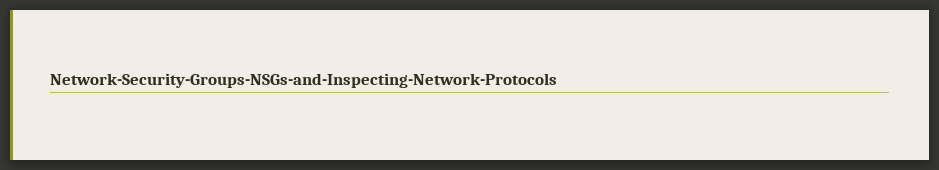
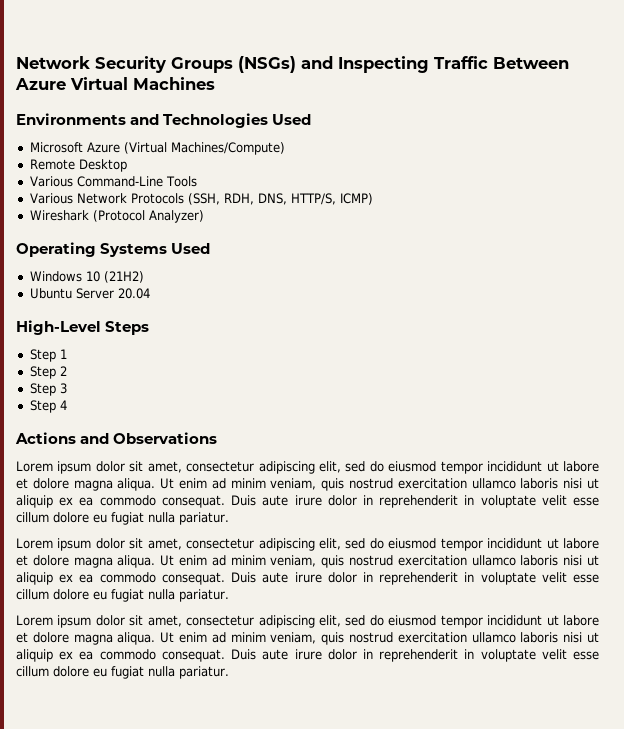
- Network-Security-Groups-NSGs-and-Inspecting-Network-Protocols
+ Network Security Groups (NSGs) and Inspecting Traffic Between Azure Virtual Machines
+ Environments and Technologies Used
+ Microsoft Azure (Virtual Machines/Compute)
+ Remote Desktop
+ Various Command-Line Tools
+ Various Network Protocols (SSH, RDH, DNS, HTTP/S, ICMP)
+ Wireshark (Protocol Analyzer)
+ Operating Systems Used
+ Windows 10 (21H2)
+ Ubuntu Server 20.04
+ High-Level Steps
+ Step 1
+ Step 2
+ Step 3
+ Step 4
+ Actions and Observations
+ Lorem ipsum dolor sit amet, consectetur adipiscing elit, sed do eiusmod tempor incididunt ut labore et dolore magna aliqua. Ut enim ad minim veniam, quis nostrud exercitation ullamco laboris nisi ut aliquip ex ea commodo consequat. Duis aute irure dolor in reprehenderit in voluptate velit esse cillum dolore eu fugiat nulla pariatur.
+ Lorem ipsum dolor sit amet, consectetur adipiscing elit, sed do eiusmod tempor incididunt ut labore et dolore magna aliqua. Ut enim ad minim veniam, quis nostrud exercitation ullamco laboris nisi ut aliquip ex ea commodo consequat. Duis aute irure dolor in reprehenderit in voluptate velit esse cillum dolore eu fugiat nulla pariatur.
+ Lorem ipsum dolor sit amet, consectetur adipiscing elit, sed do eiusmod tempor incididunt ut labore et dolore magna aliqua. Ut enim ad minim veniam, quis nostrud exercitation ullamco laboris nisi ut aliquip ex ea commodo consequat. Duis aute irure dolor in reprehenderit in voluptate velit esse cillum dolore eu fugiat nulla pariatur.

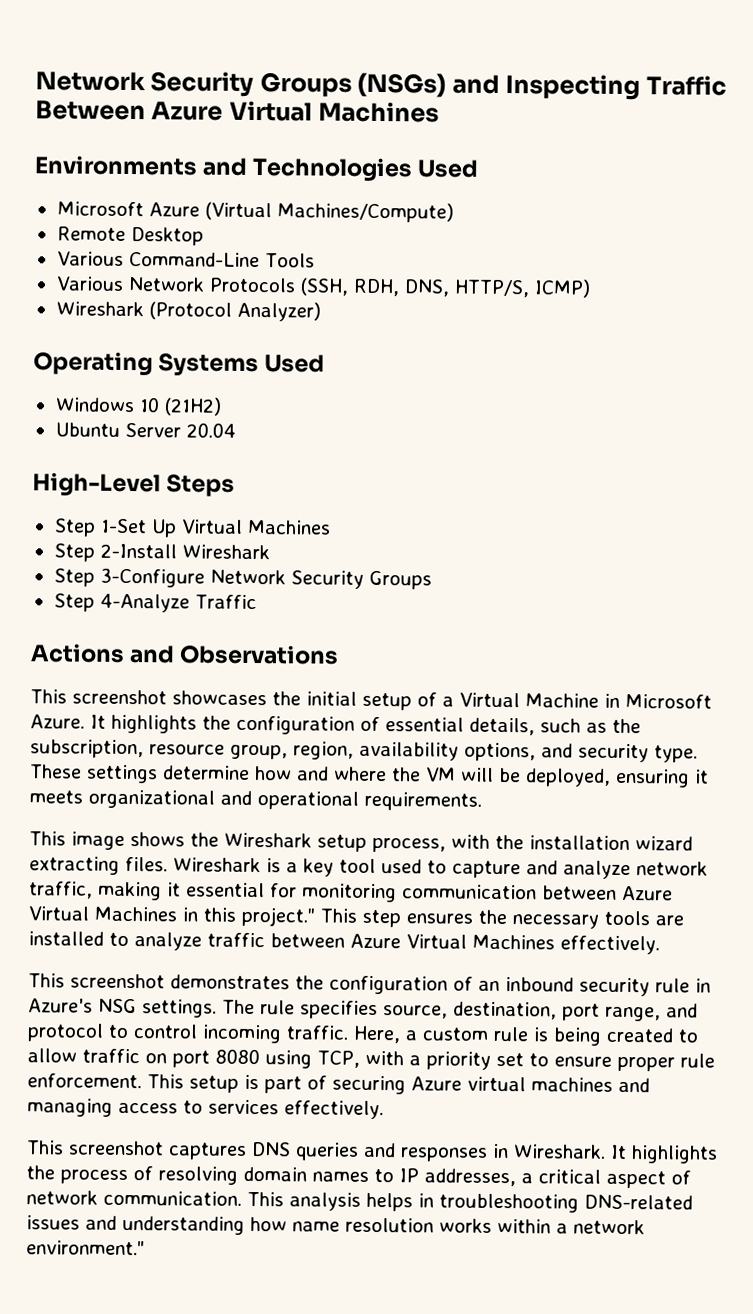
- Step 1
- Step 2
- Step 3
- Step 4
+ Step 1-Set Up Virtual Machines
+ Step 2-Install Wireshark
+ Step 3-Configure Network Security Groups
+ Step 4-Analyze Traffic
  Actions and Observations
- Lorem ipsum dolor sit amet, consectetur adipiscing elit, sed do eiusmod tempor incididunt ut labore et dolore magna aliqua. Ut enim ad minim veniam, quis nostrud exercitation ullamco laboris nisi ut aliquip ex ea commodo consequat. Duis aute irure dolor in reprehenderit in voluptate velit esse cillum dolore eu fugiat nulla pariatur.
- Lorem ipsum dolor sit amet, consectetur adipiscing elit, sed do eiusmod tempor incididunt ut labore et dolore magna aliqua. Ut enim ad minim veniam, quis nostrud exercitation ullamco laboris nisi ut aliquip ex ea commodo consequat. Duis aute irure dolor in reprehenderit in voluptate velit esse cillum dolore eu fugiat nulla pariatur.
- Lorem ipsum dolor sit amet, consectetur adipiscing elit, sed do eiusmod tempor incididunt ut labore et dolore magna aliqua. Ut enim ad minim veniam, quis nostrud exercitation ullamco laboris nisi ut aliquip ex ea commodo consequat. Duis aute irure dolor in reprehenderit in voluptate velit esse cillum dolore eu fugiat nulla pariatur.
+ This screenshot showcases the initial setup of a Virtual Machine in Microsoft Azure. It highlights the configuration of essential details, such as the subscription, resource group, region, availability options, and security type. These settings determine how and where the VM will be deployed, ensuring it meets organizational and operational requirements.
+ This image shows the Wireshark setup process, with the installation wizard extracting files. Wireshark is a key tool used to capture and analyze network traffic, making it essential for monitoring communication between Azure Virtual Machines in this project." This step ensures the necessary tools are installed to analyze traffic between Azure Virtual Machines effectively.
+ This screenshot demonstrates the configuration of an inbound security rule in Azure's NSG settings. The rule specifies source, destination, port range, and protocol to control incoming traffic. Here, a custom rule is being created to allow traffic on port 8080 using TCP, with a priority set to ensure proper rule enforcement. This setup is part of securing Azure virtual machines and managing access to services effectively.
+ This screenshot captures DNS queries and responses in Wireshark. It highlights the process of resolving domain names to IP addresses, a critical aspect of network communication. This analysis helps in troubleshooting DNS-related issues and understanding how name resolution works within a network environment."

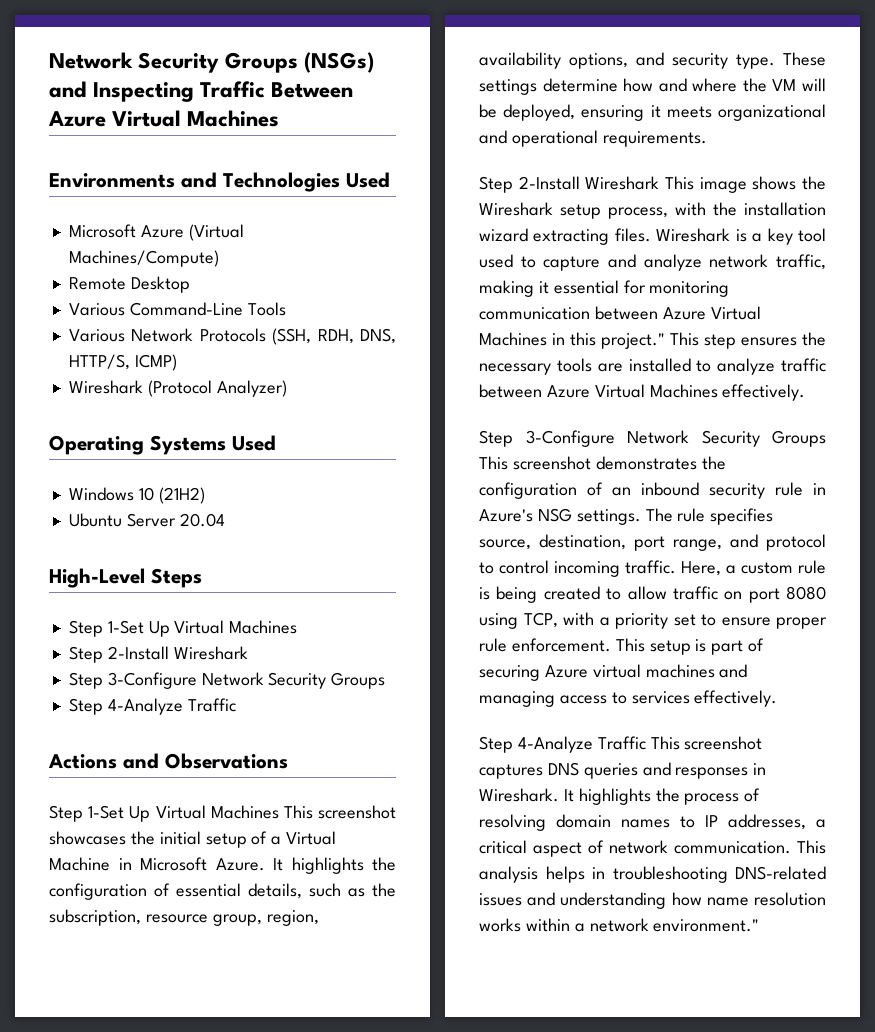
- This screenshot showcases the initial setup of a Virtual Machine in Microsoft Azure.
+ Step 1-Set Up Virtual Machines This screenshot showcases the initial setup of a Virtual Machine in Microsoft Azure.
- This image shows the Wireshark setup process, with the installation wizard extracting files.
+ Step 2-Install Wireshark This image shows the Wireshark setup process, with the installation wizard extracting files.
- This screenshot demonstrates the configuration of an inbound security rule in Azure's NSG settings.
+ Step 3-Configure Network Security Groups This screenshot demonstrates the configuration of an inbound security rule in Azure's NSG settings.
- This screenshot captures DNS queries and responses in Wireshark.
+ Step 4-Analyze Traffic This screenshot captures DNS queries and responses in Wireshark.

